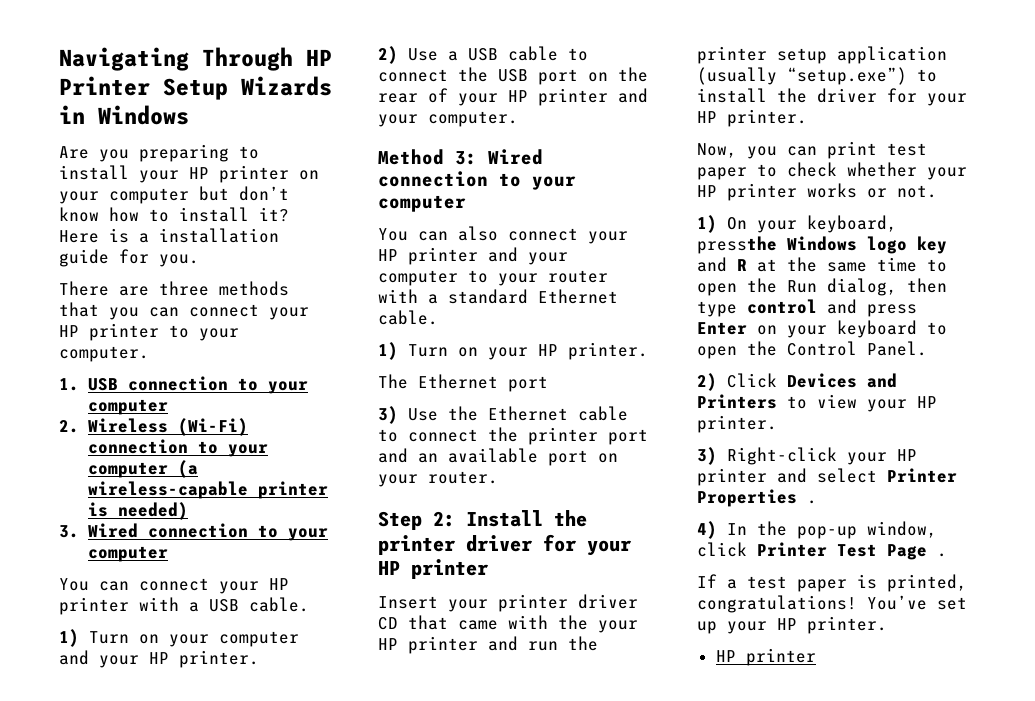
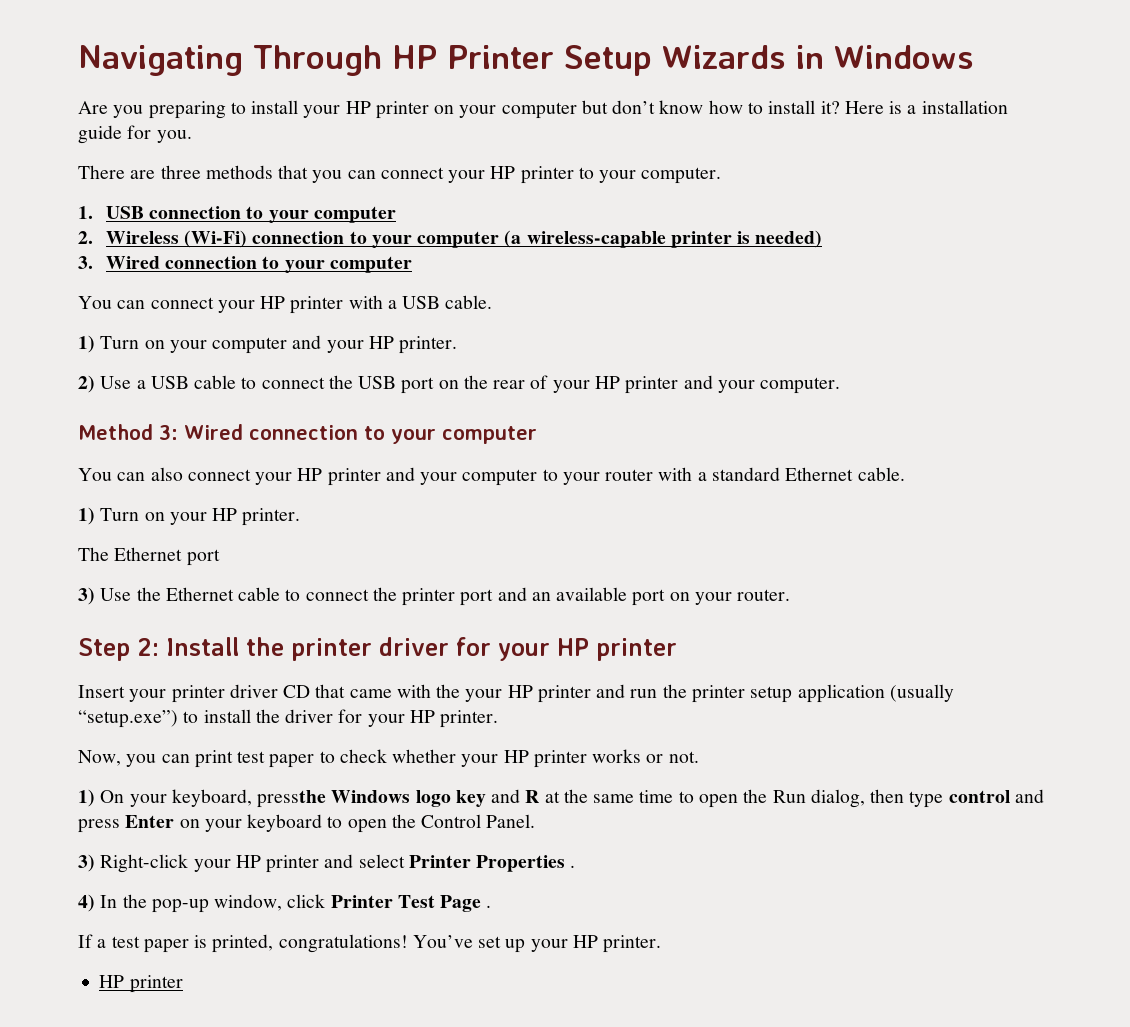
- 2) Click Devices and Printers to view your HP printer.

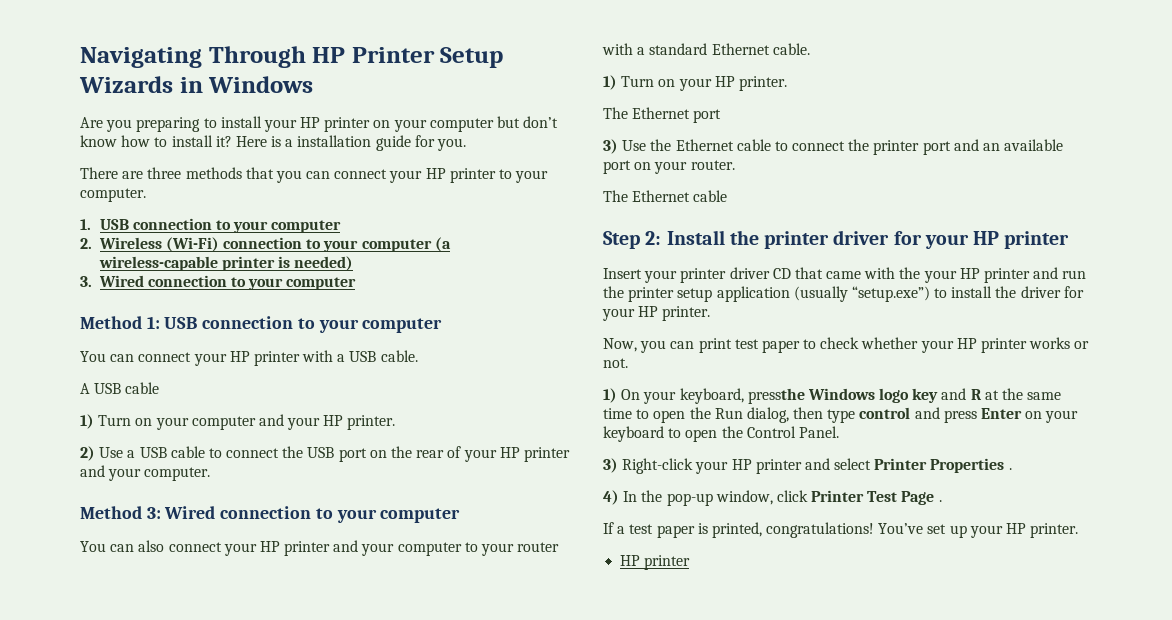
+ Method 1: USB connection to your computer
+ A USB cable
+ The Ethernet cable

